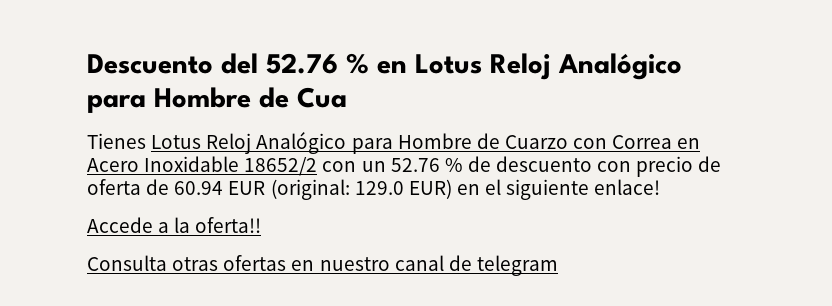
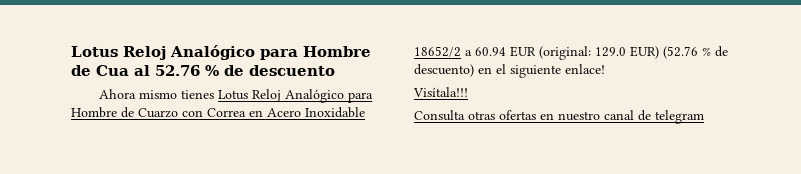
- Descuento del 52.76 % en Lotus Reloj Analógico para Hombre de Cua
- Tienes Lotus Reloj Analógico para Hombre de Cuarzo con Correa en Acero Inoxidable 18652/2 con un 52.76 % de descuento con precio de oferta de 60.94 EUR (original: 129.0 EUR) en el siguiente enlace!
+ Lotus Reloj Analógico para Hombre de Cua al 52.76 % de descuento
+ Ahora mismo tienes Lotus Reloj Analógico para Hombre de Cuarzo con Correa en Acero Inoxidable 18652/2 a 60.94 EUR (original: 129.0 EUR) (52.76 % de descuento) en el siguiente enlace!
- Accede a la oferta!!
+ Visítala!!!

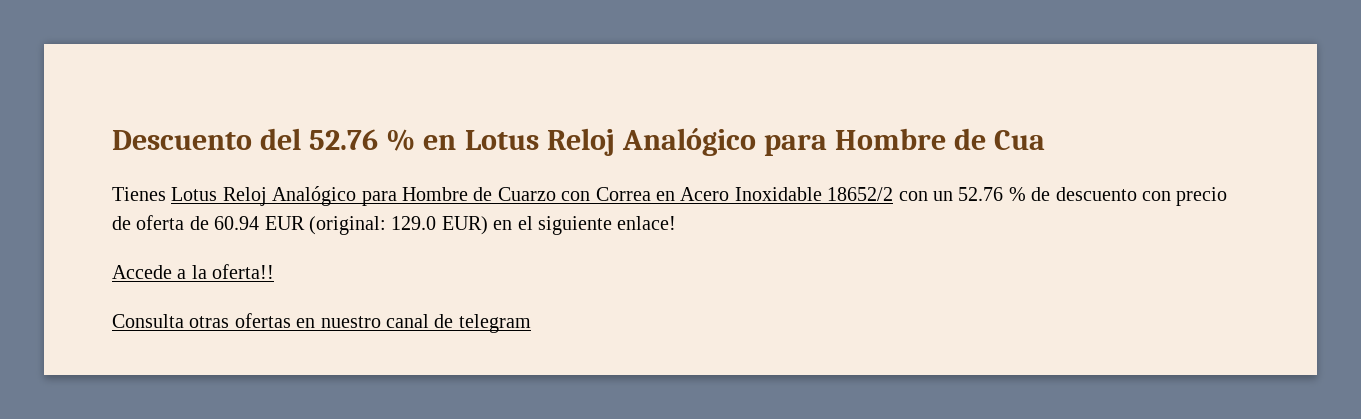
- Lotus Reloj Analógico para Hombre de Cua al 52.76 % de descuento
- Ahora mismo tienes Lotus Reloj Analógico para Hombre de Cuarzo con Correa en Acero Inoxidable 18652/2 a 60.94 EUR (original: 129.0 EUR) (52.76 % de descuento) en el siguiente enlace!
+ Descuento del 52.76 % en Lotus Reloj Analógico para Hombre de Cua
+ Tienes Lotus Reloj Analógico para Hombre de Cuarzo con Correa en Acero Inoxidable 18652/2 con un 52.76 % de descuento con precio de oferta de 60.94 EUR (original: 129.0 EUR) en el siguiente enlace!
- Visítala!!!
+ Accede a la oferta!!

